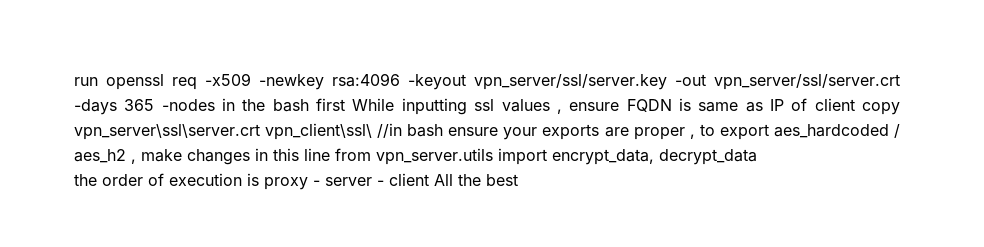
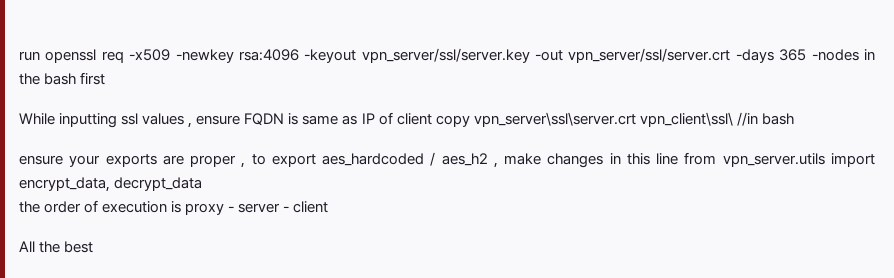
- run openssl req -x509 -newkey rsa:4096 -keyout vpn_server/ssl/server.key -out vpn_server/ssl/server.crt -days 365 -nodes in the bash first While inputting ssl values , ensure FQDN is same as IP of client copy vpn_server\ssl\server.crt vpn_client\ssl\ //in bash ensure your exports are proper , to export aes_hardcoded / aes_h2 , make changes in this line from vpn_server.utils import encrypt_data, decrypt_data
+ run openssl req -x509 -newkey rsa:4096 -keyout vpn_server/ssl/server.key -out vpn_server/ssl/server.crt -days 365 -nodes in the bash first
+ While inputting ssl values , ensure FQDN is same as IP of client copy vpn_server\ssl\server.crt vpn_client\ssl\ //in bash
+ ensure your exports are proper , to export aes_hardcoded / aes_h2 , make changes in this line from vpn_server.utils import encrypt_data, decrypt_data
- the order of execution is proxy - server - client All the best
+ the order of execution is proxy - server - client
+ All the best

